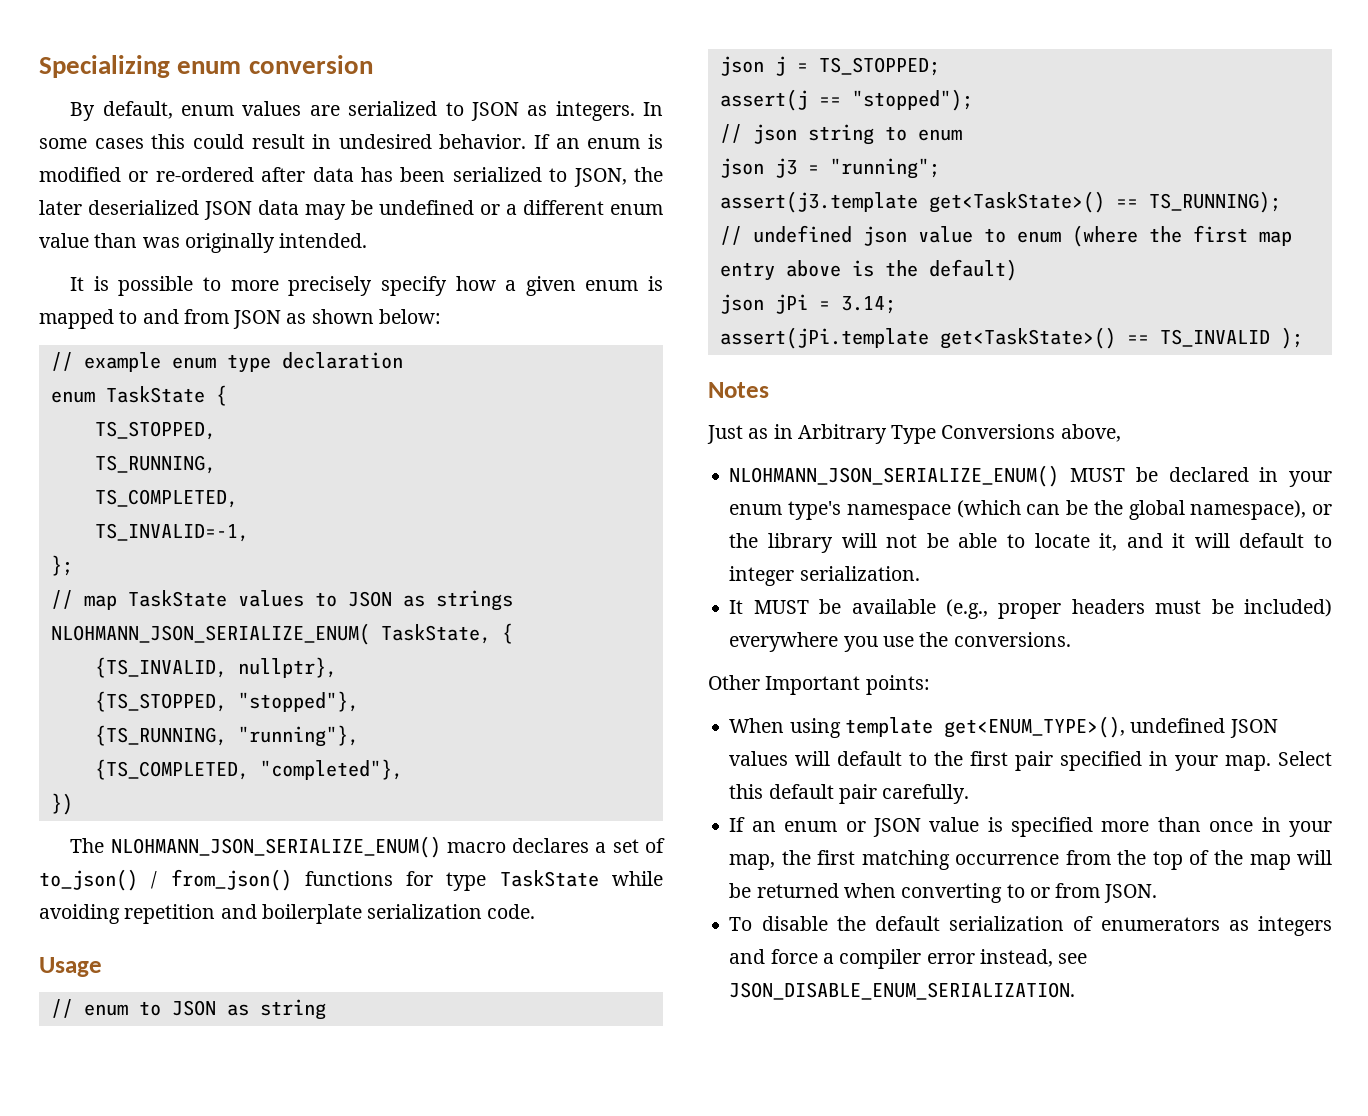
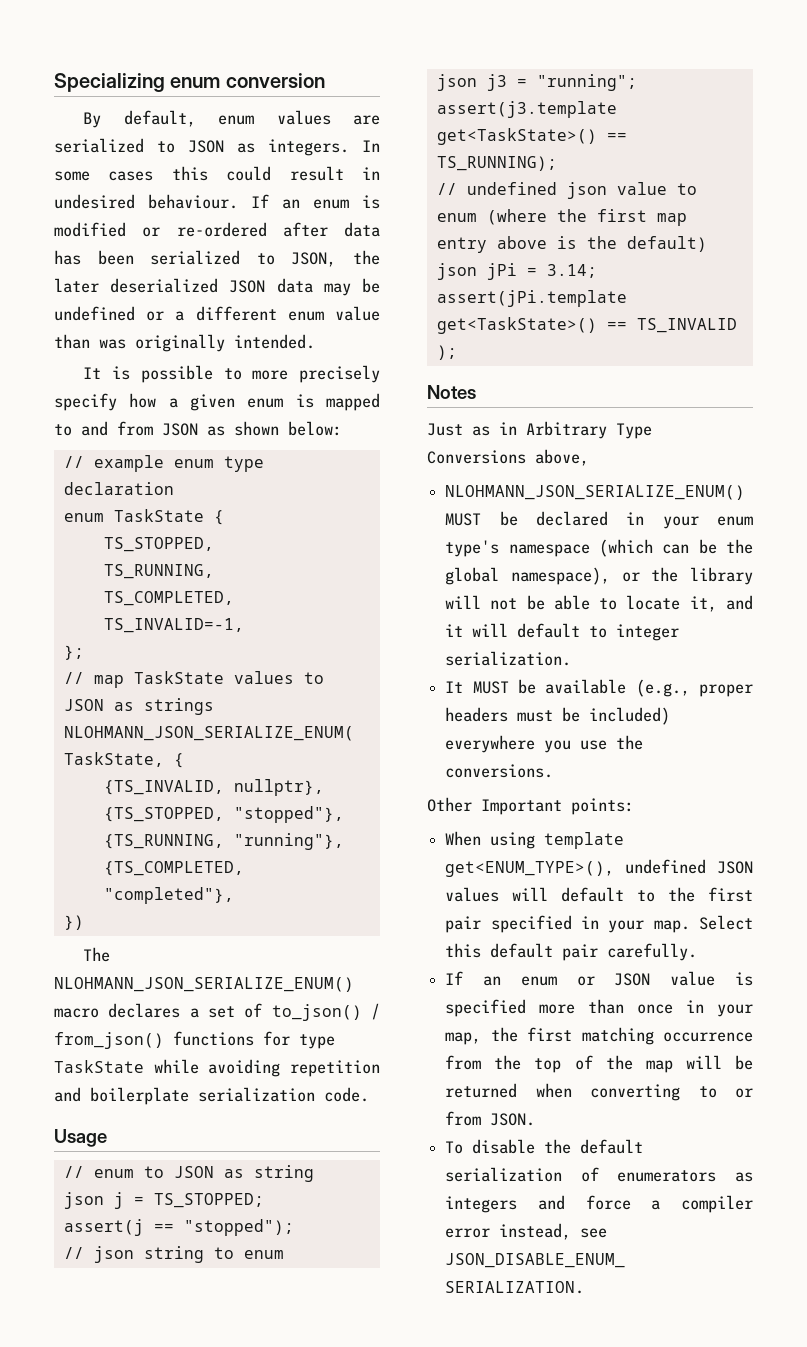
- In some cases this could result in undesired behavior.
+ In some cases this could result in undesired behaviour.

